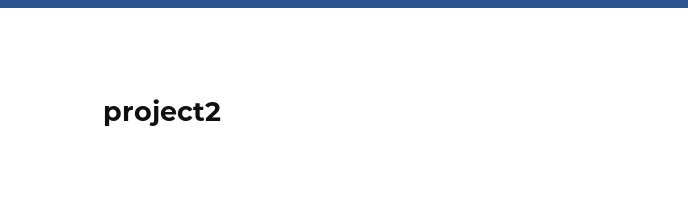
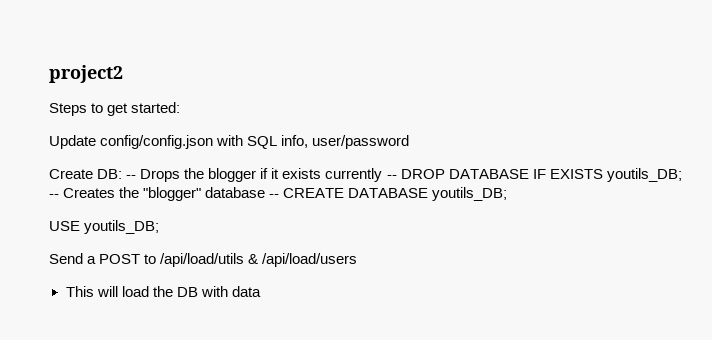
+ Steps to get started:
+ Update config/config.json with SQL info, user/password
+ Create DB: -- Drops the blogger if it exists currently -- DROP DATABASE IF EXISTS youtils_DB; -- Creates the "blogger" database -- CREATE DATABASE youtils_DB;
+ USE youtils_DB;
+ Send a POST to /api/load/utils & /api/load/users
+ This will load the DB with data

